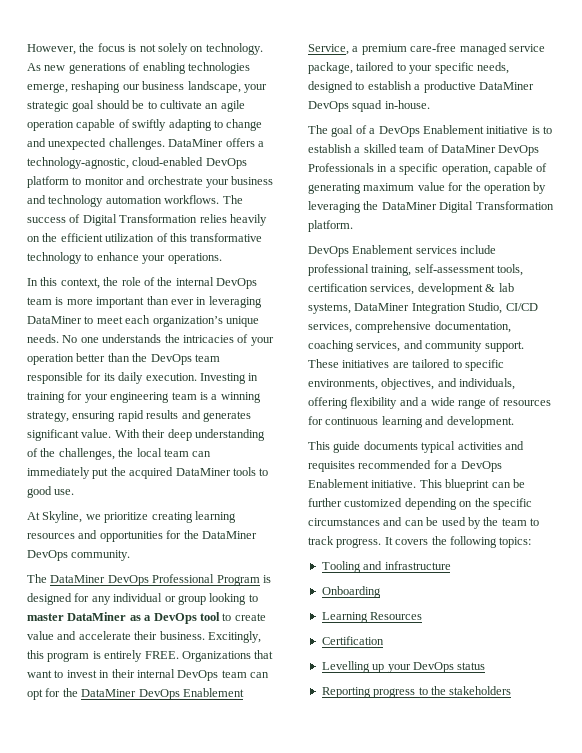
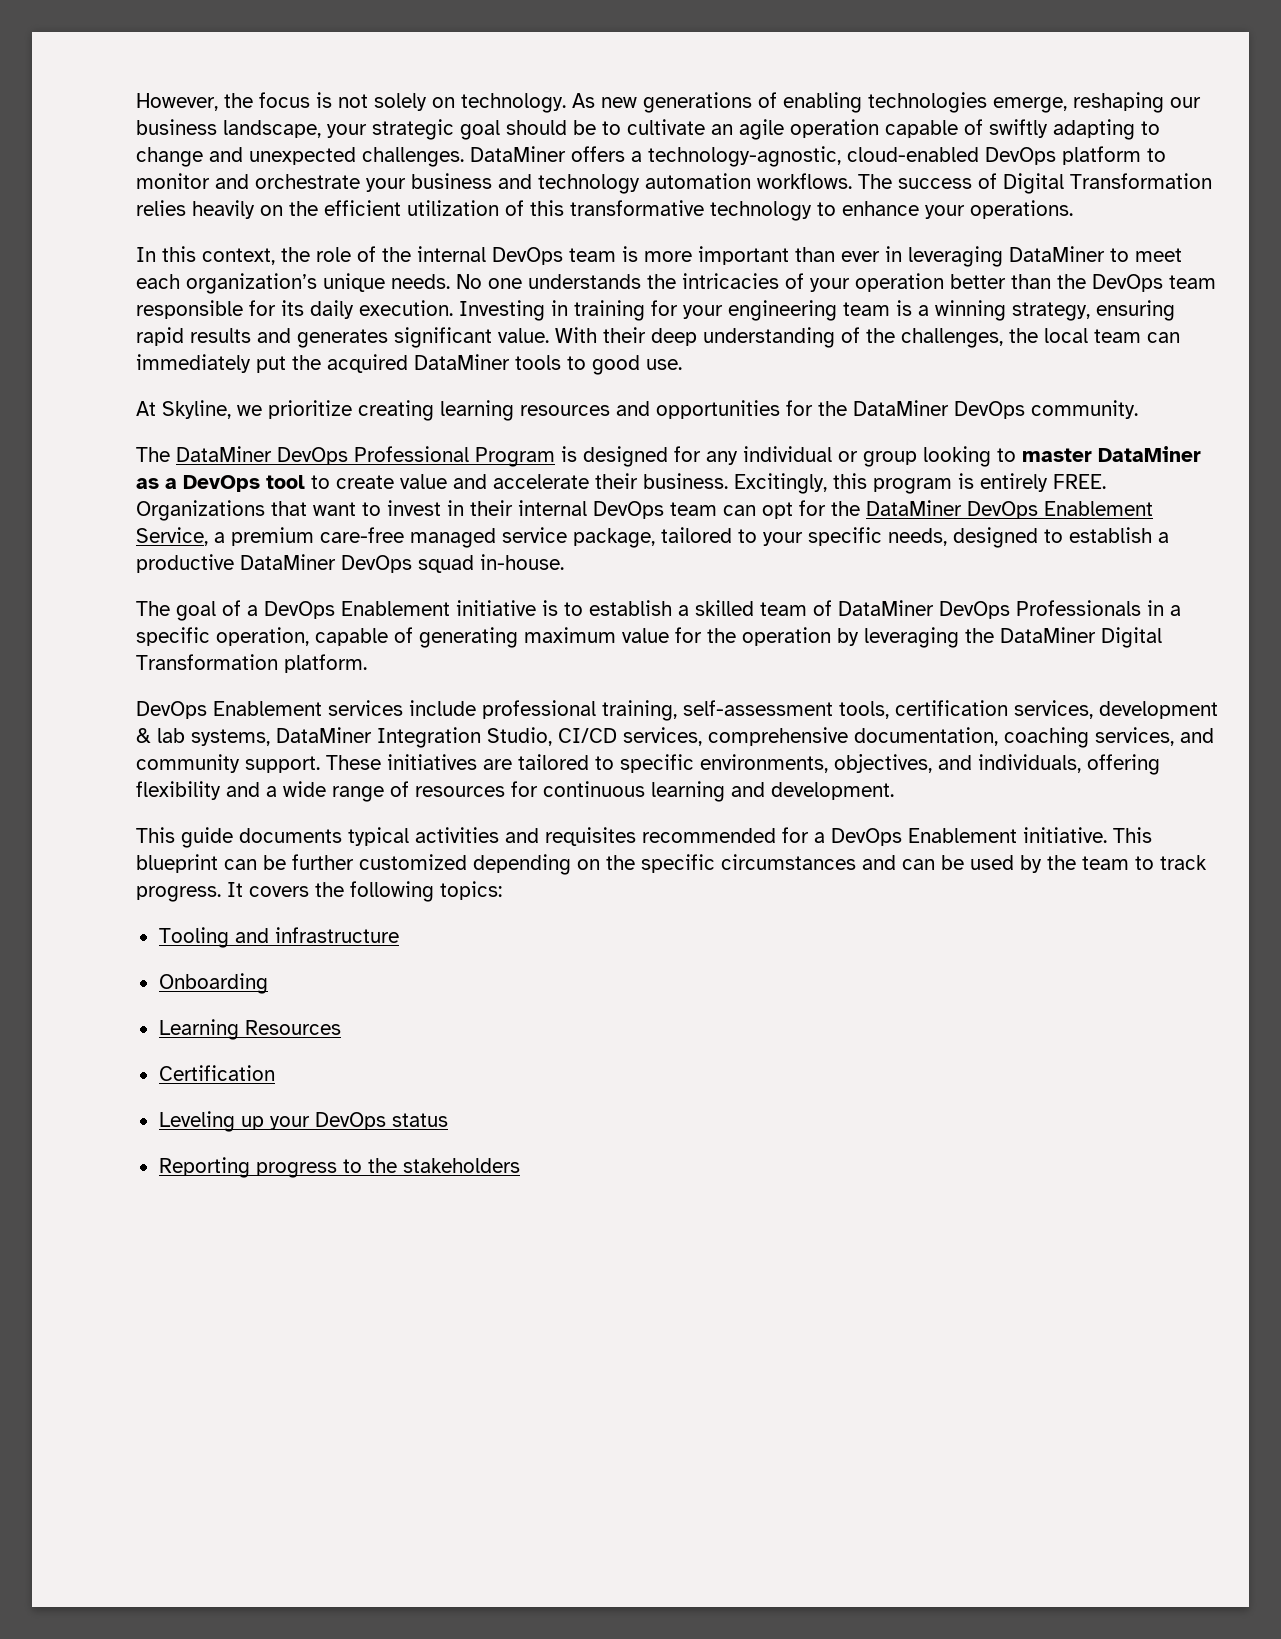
- Levelling up your DevOps status
+ Leveling up your DevOps status

